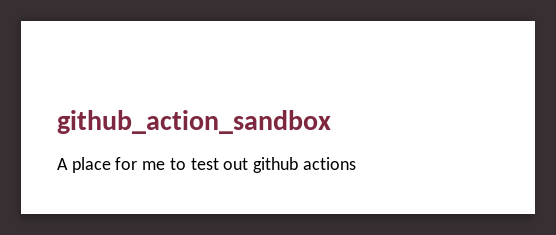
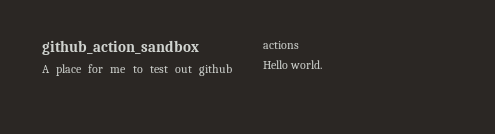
+ Hello world.

